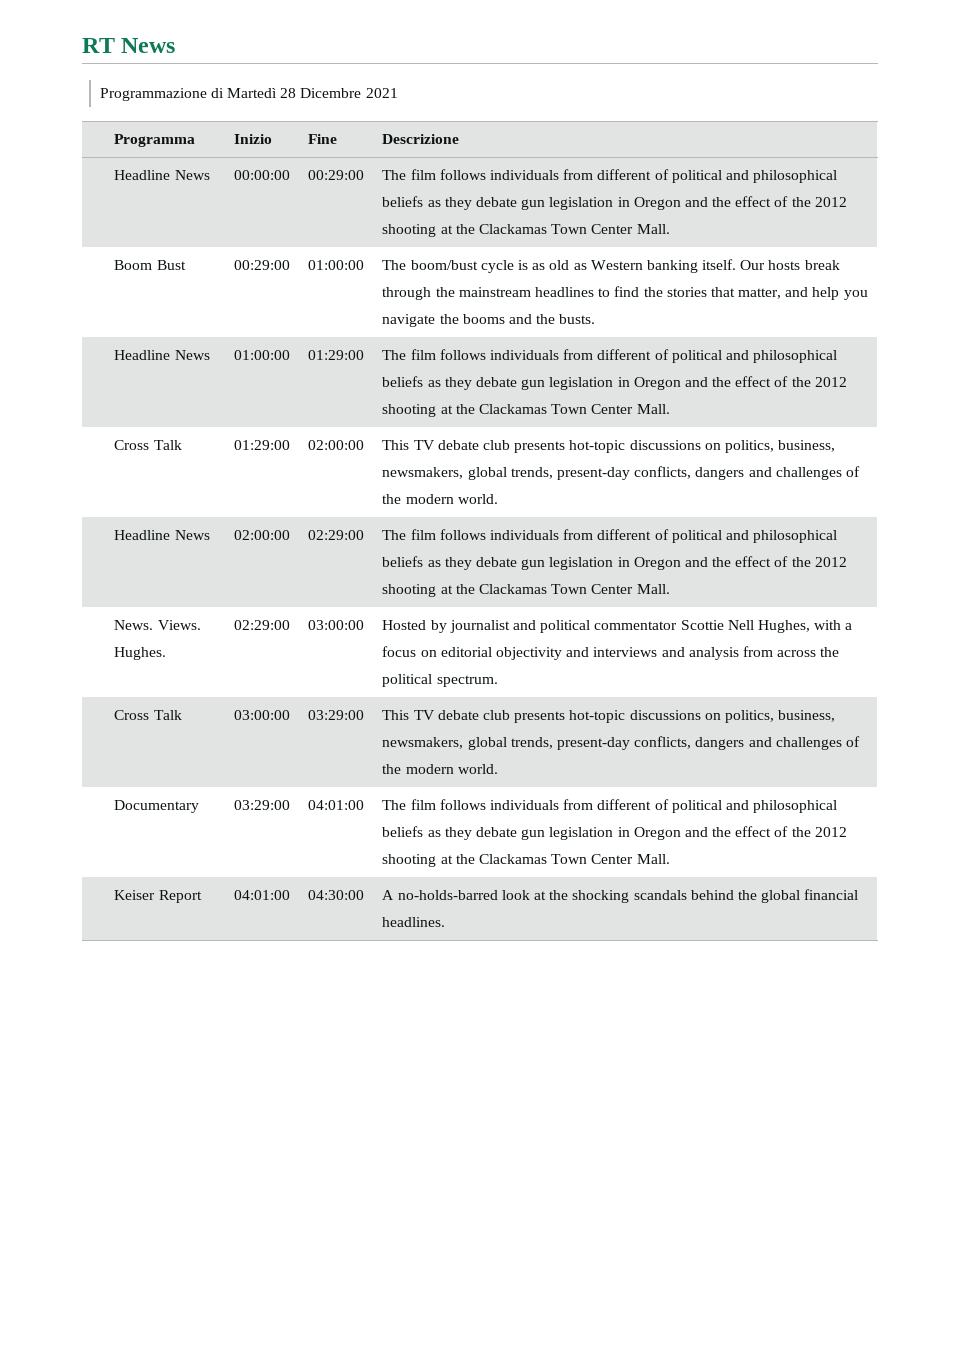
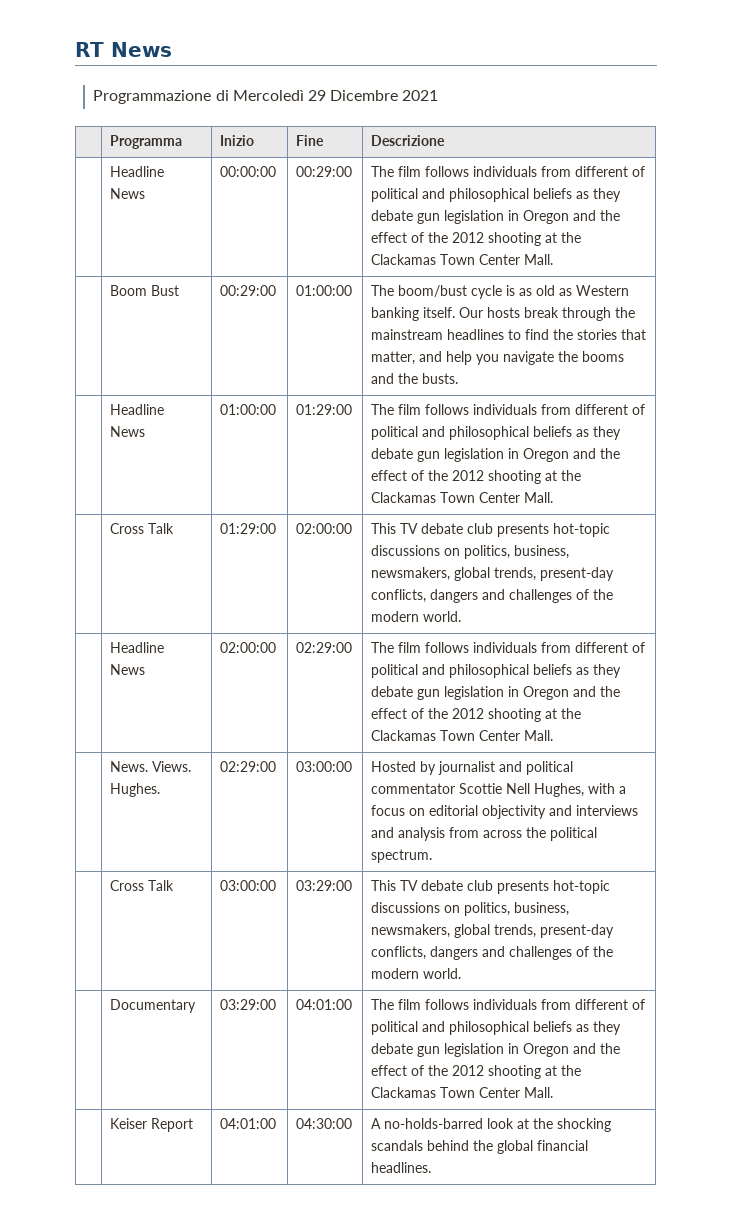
- Programmazione di Martedì 28 Dicembre 2021
+ Programmazione di Mercoledì 29 Dicembre 2021

